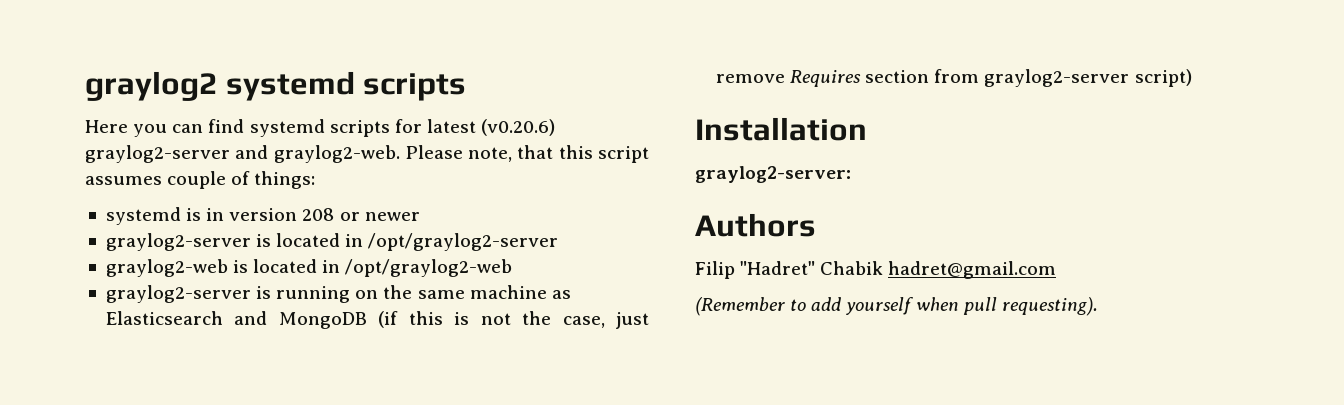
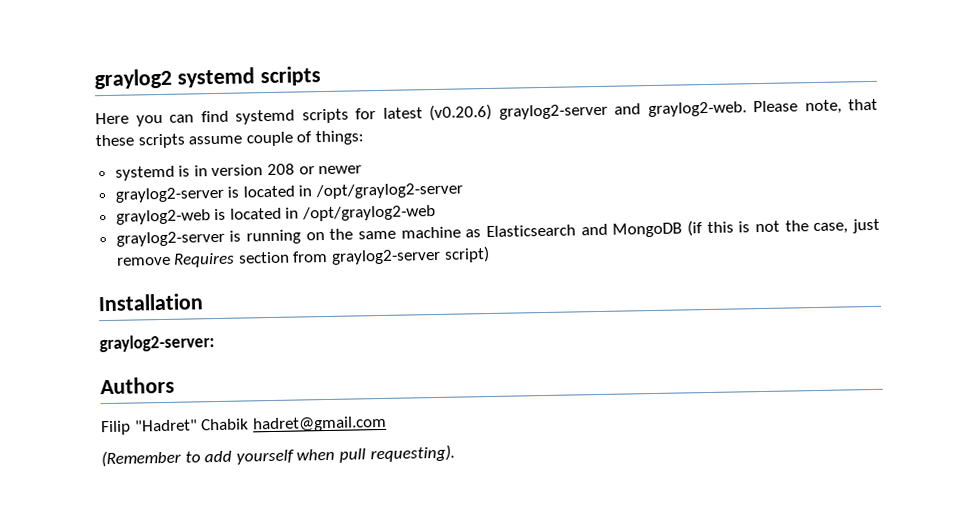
- Please note, that this script assumes couple of things:
+ Please note, that these scripts assume couple of things:

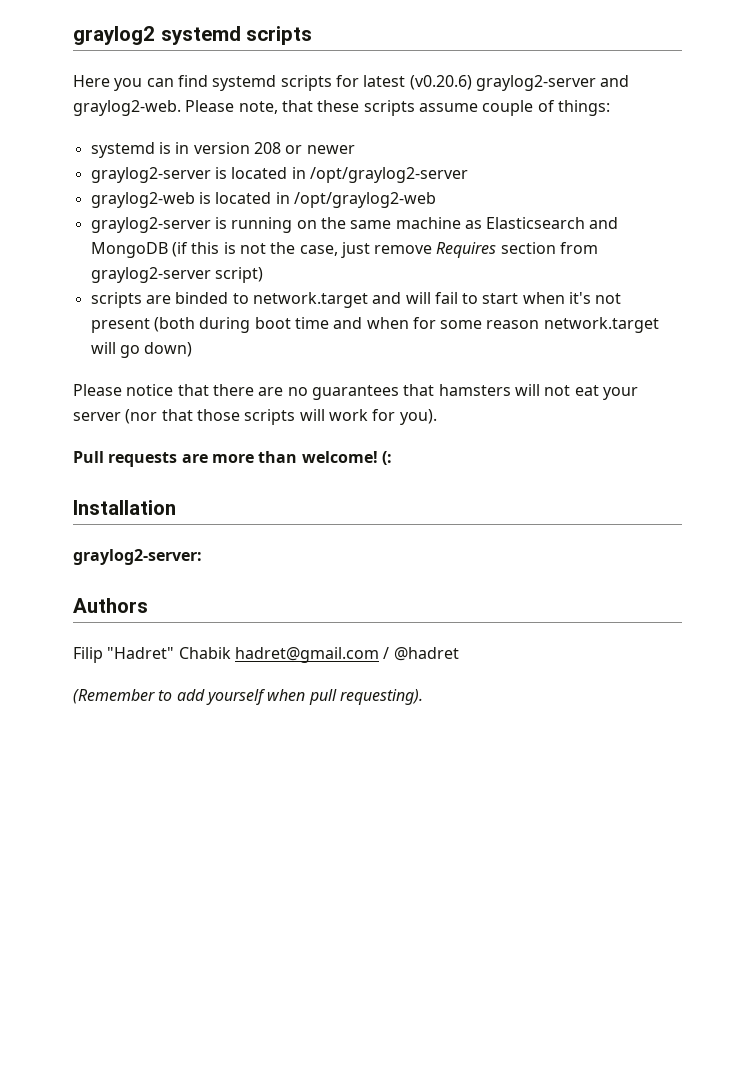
+ scripts are binded to network.target and will fail to start when it's not present (both during boot time and when for some reason network.target will go down)
+ Please notice that there are no guarantees that hamsters will not eat your server (nor that those scripts will work for you).
+ Pull requests are more than welcome! (:
- Filip "Hadret" Chabik hadret@gmail.com
+ Filip "Hadret" Chabik hadret@gmail.com / @hadret

